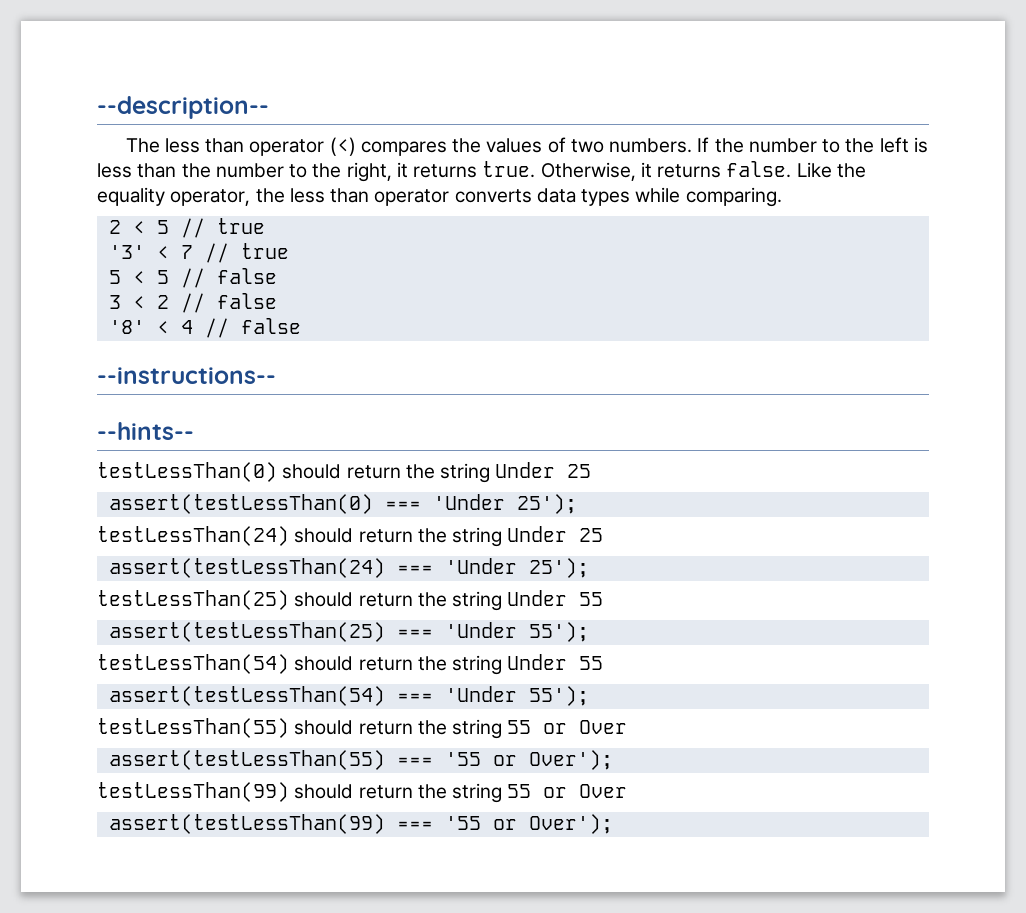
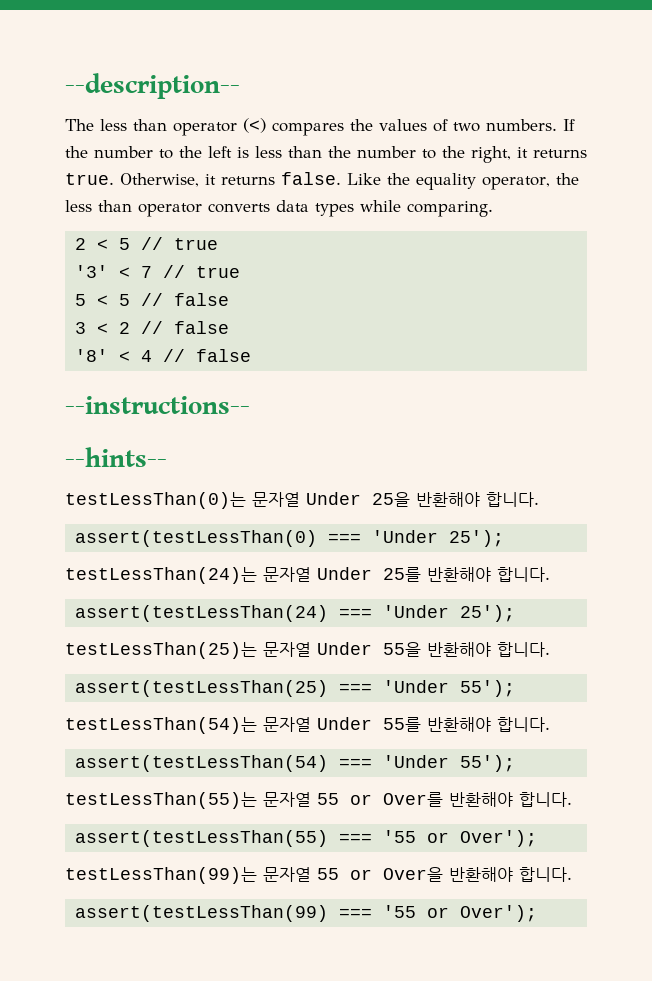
- testLessThan(0) should return the string Under 25
+ testLessThan(0)는 문자열 Under 25을 반환해야 합니다.
  assert(testLessThan(0) === 'Under 25');
- testLessThan(24) should return the string Under 25
+ testLessThan(24)는 문자열 Under 25를 반환해야 합니다.
  assert(testLessThan(24) === 'Under 25');
- testLessThan(25) should return the string Under 55
+ testLessThan(25)는 문자열 Under 55을 반환해야 합니다.
  assert(testLessThan(25) === 'Under 55');
- testLessThan(54) should return the string Under 55
+ testLessThan(54)는 문자열 Under 55를 반환해야 합니다.
  assert(testLessThan(54) === 'Under 55');
- testLessThan(55) should return the string 55 or Over
+ testLessThan(55)는 문자열 55 or Over를 반환해야 합니다.
- testLessThan(99) should return the string 55 or Over
+ testLessThan(99)는 문자열 55 or Over을 반환해야 합니다.

